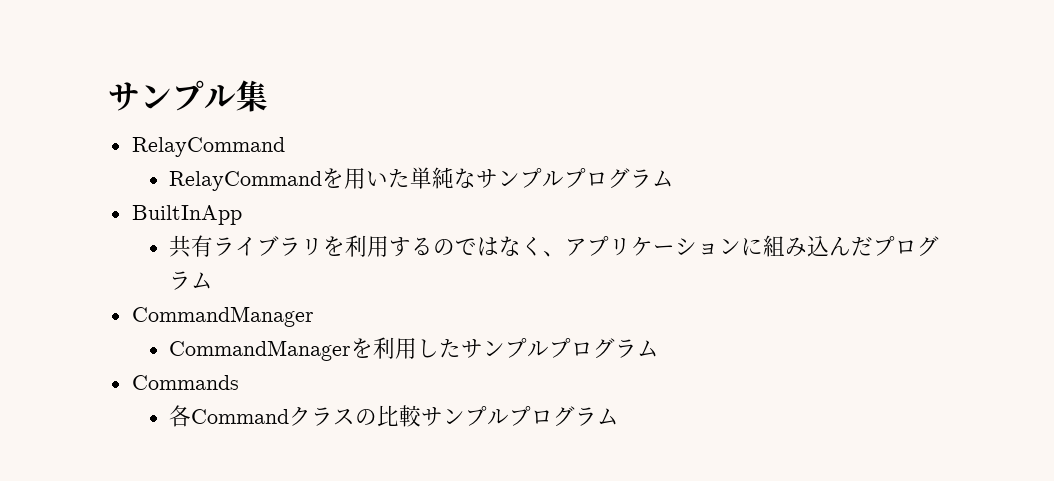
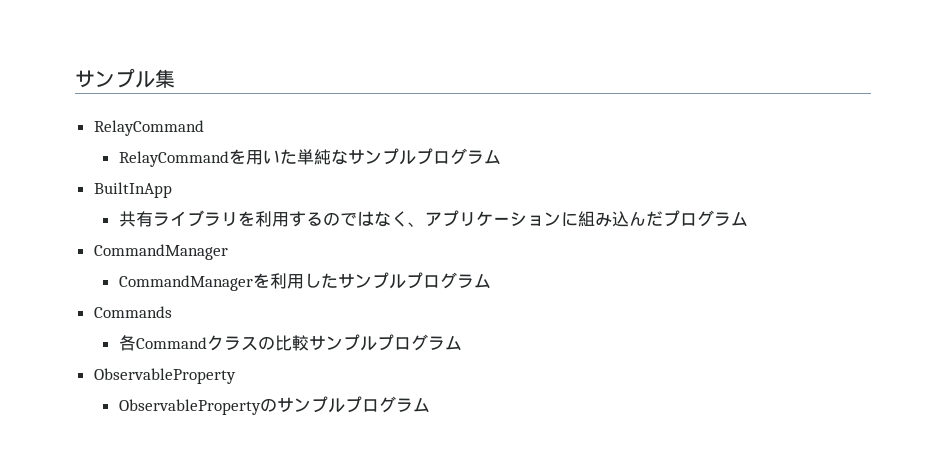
  各Commandクラスの比較サンプルプログラム
+ ObservableProperty
+ ObservablePropertyのサンプルプログラム

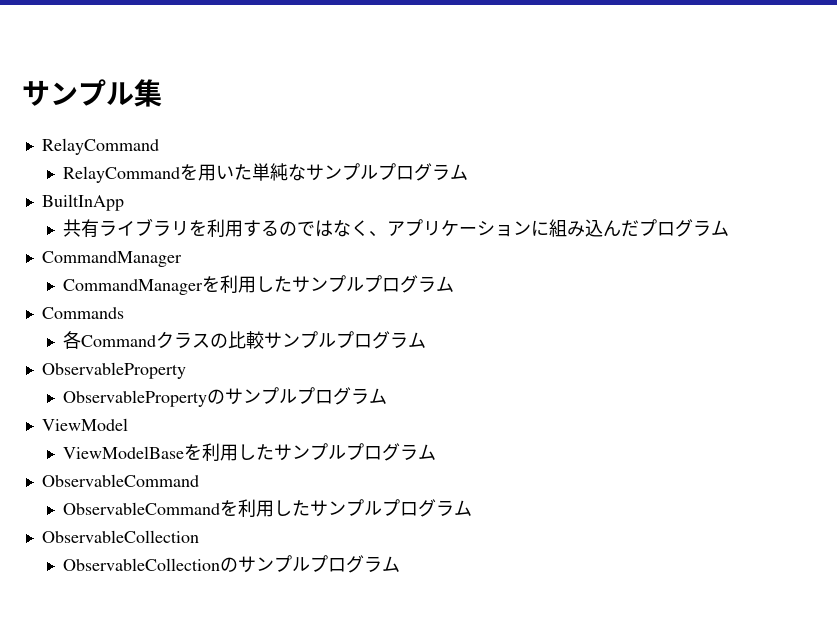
+ ViewModel
+ ViewModelBaseを利用したサンプルプログラム
+ ObservableCommand
+ ObservableCommandを利用したサンプルプログラム
+ ObservableCollection
+ ObservableCollectionのサンプルプログラム

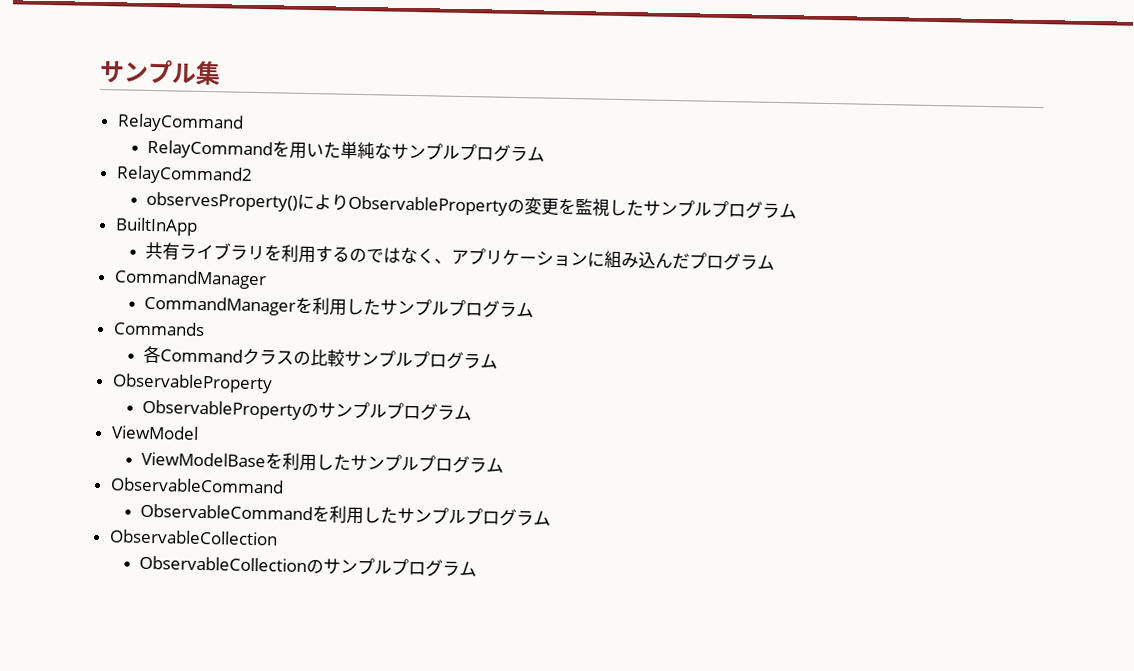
+ RelayCommand2
+ observesProperty()によりObservablePropertyの変更を監視したサンプルプログラム

